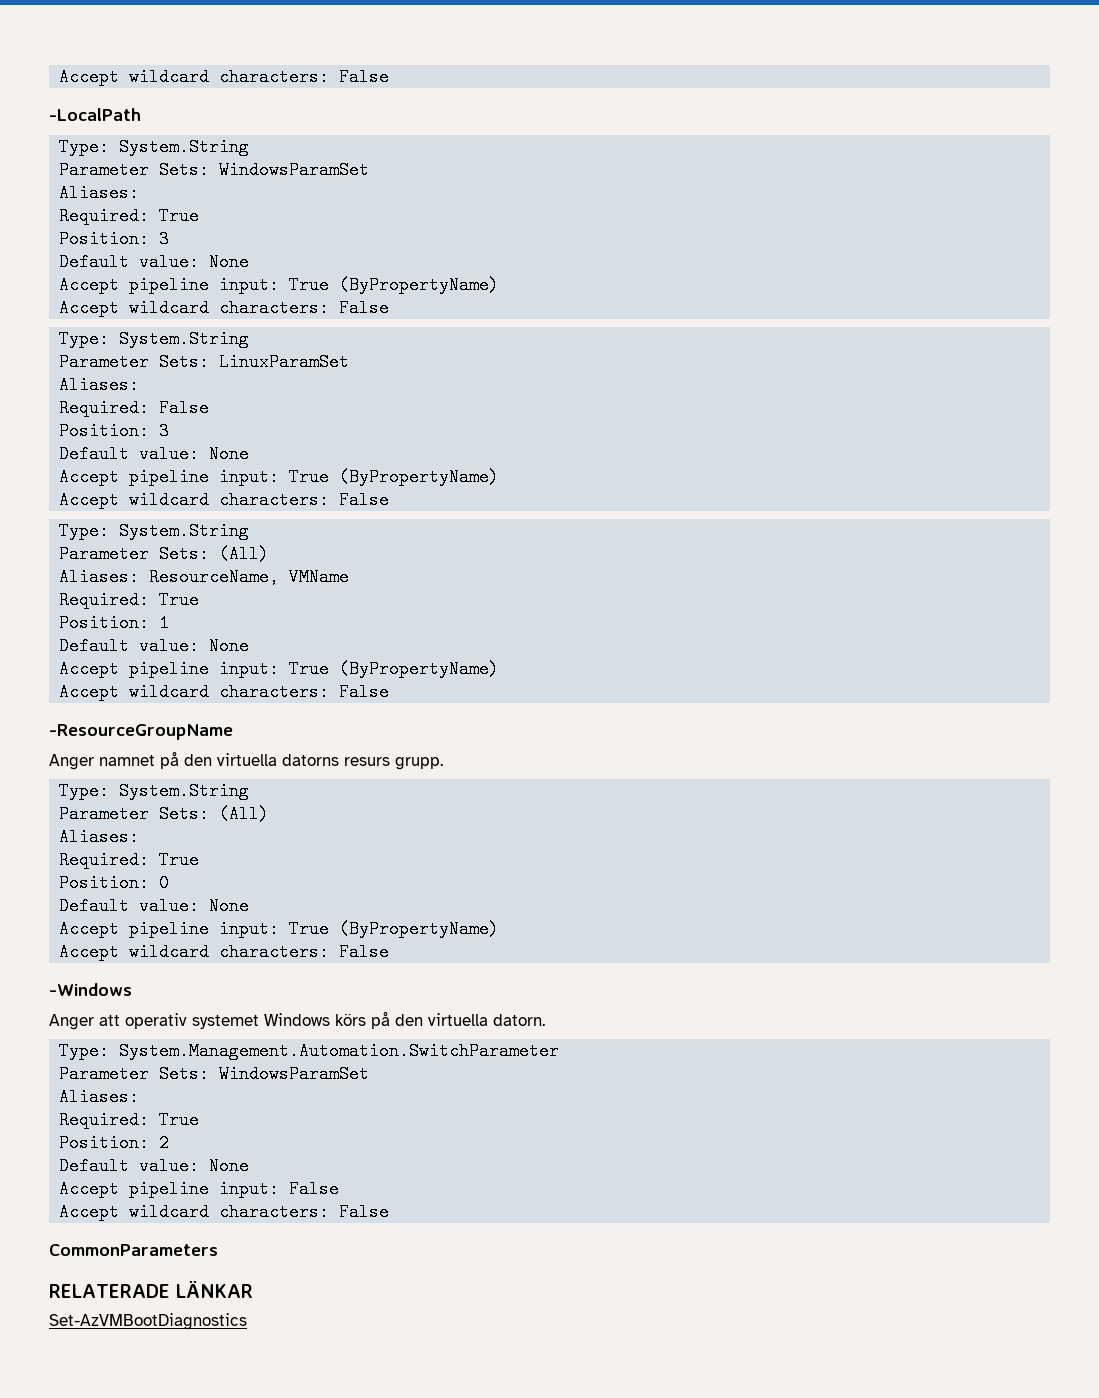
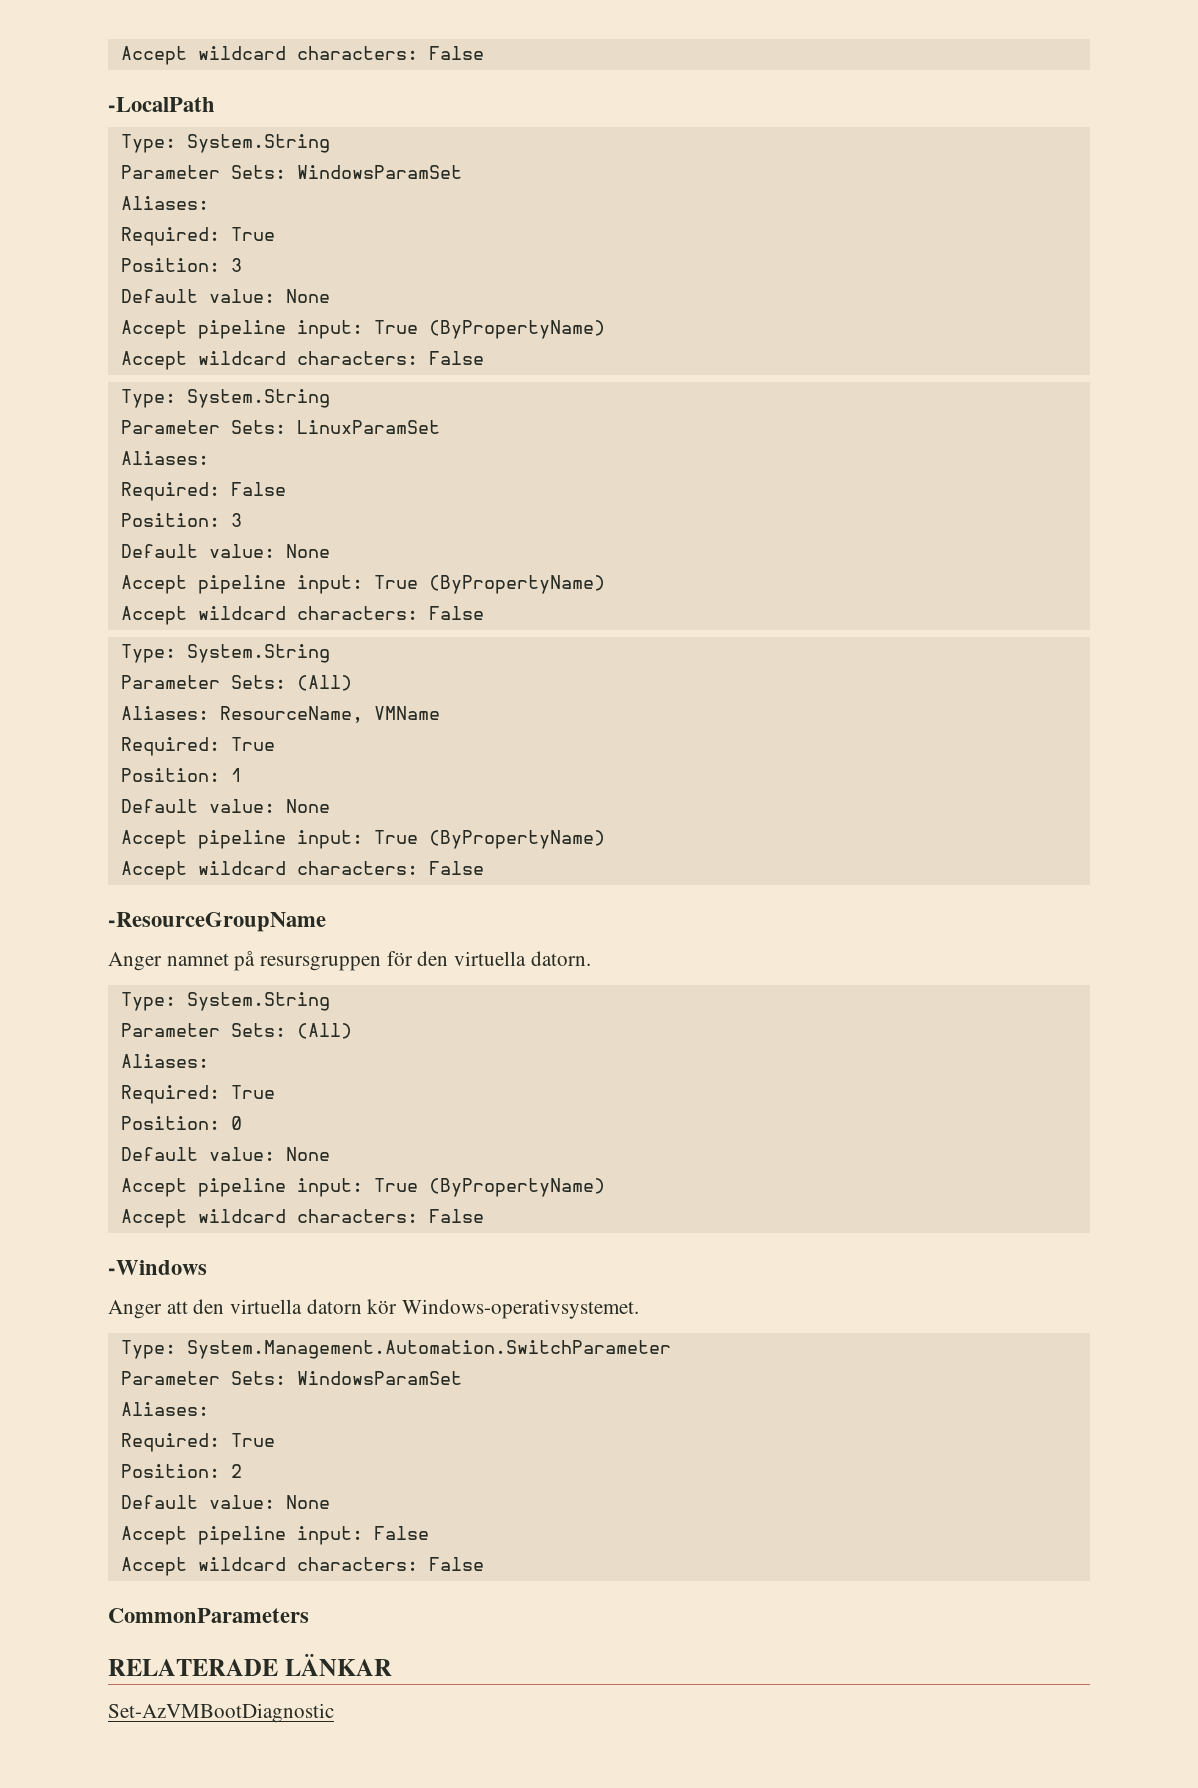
- Anger namnet på den virtuella datorns resurs grupp.
+ Anger namnet på resursgruppen för den virtuella datorn.
- Anger att operativ systemet Windows körs på den virtuella datorn.
+ Anger att den virtuella datorn kör Windows-operativsystemet.
- Set-AzVMBootDiagnostics
+ Set-AzVMBootDiagnostic

